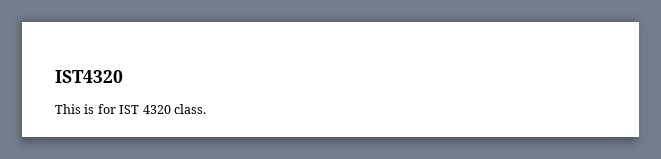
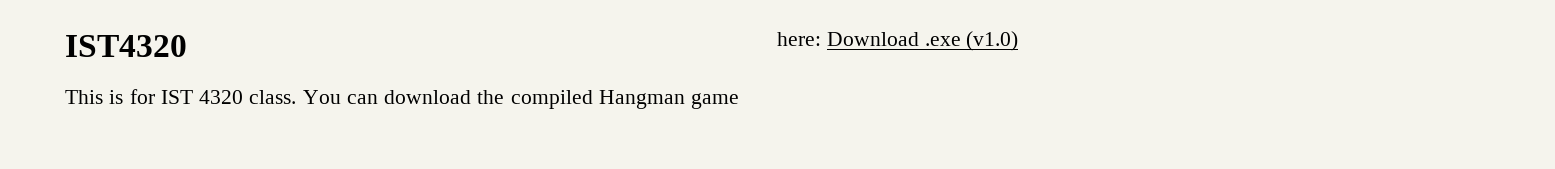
+ You can download the compiled Hangman game here: Download .exe (v1.0)

